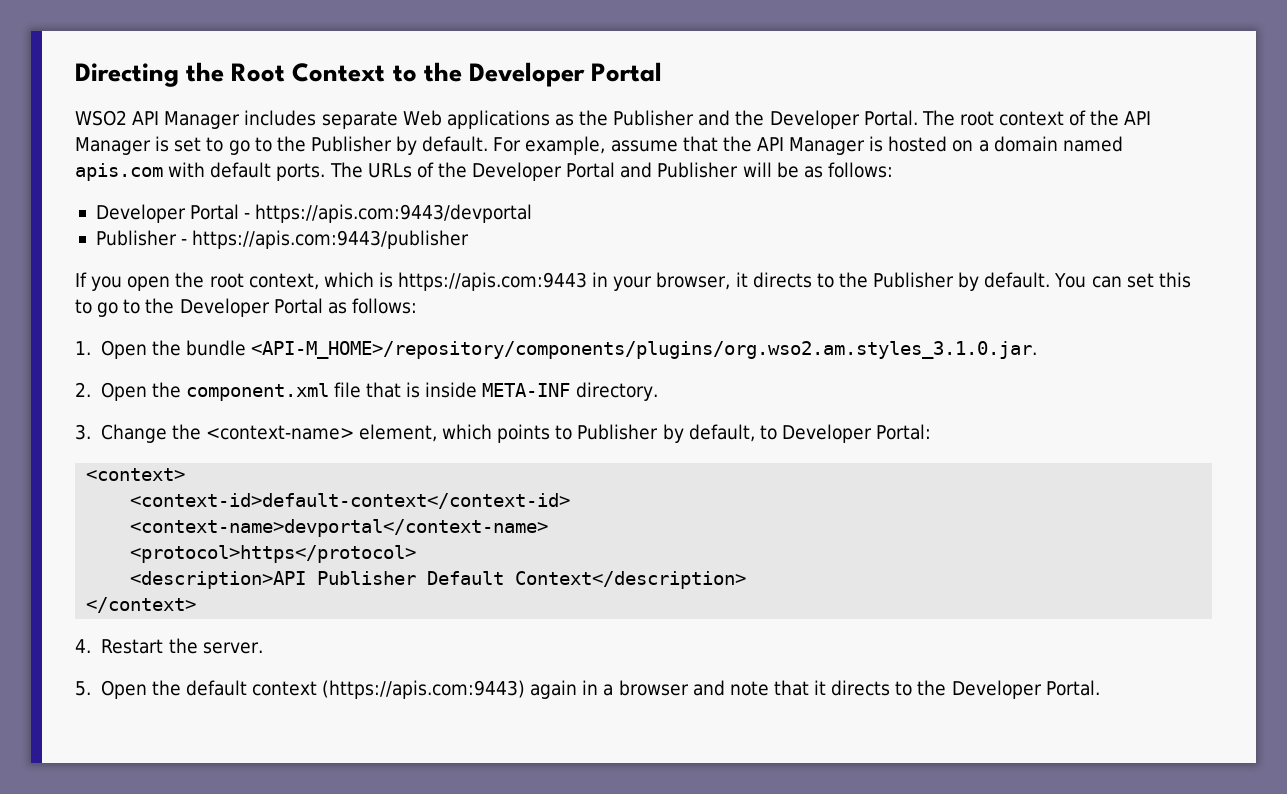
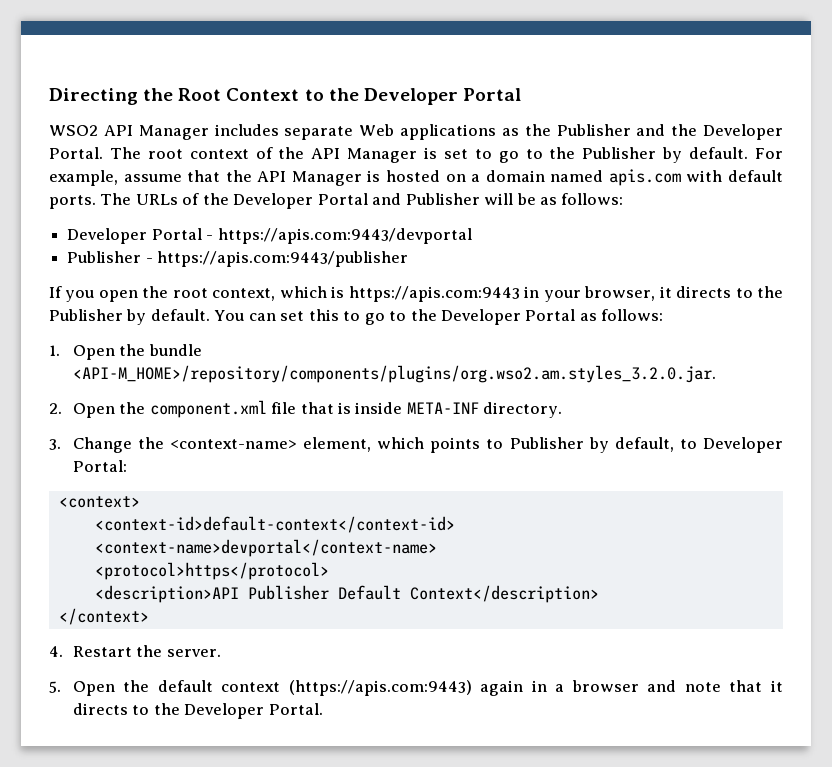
- 1. Open the bundle <API-M_HOME>/repository/components/plugins/org.wso2.am.styles_3.1.0.jar.
+ 1. Open the bundle <API-M_HOME>/repository/components/plugins/org.wso2.am.styles_3.2.0.jar.

